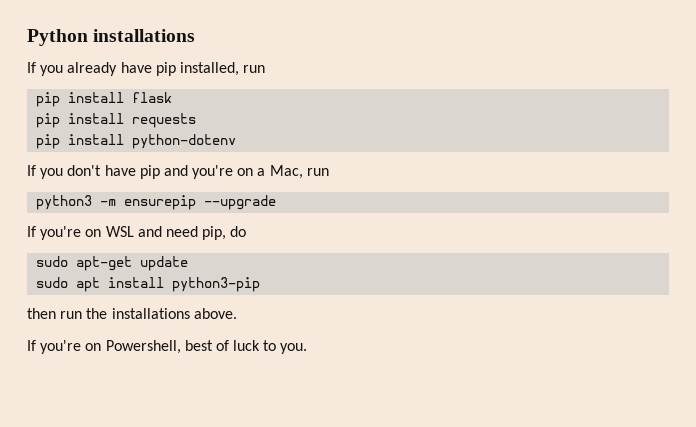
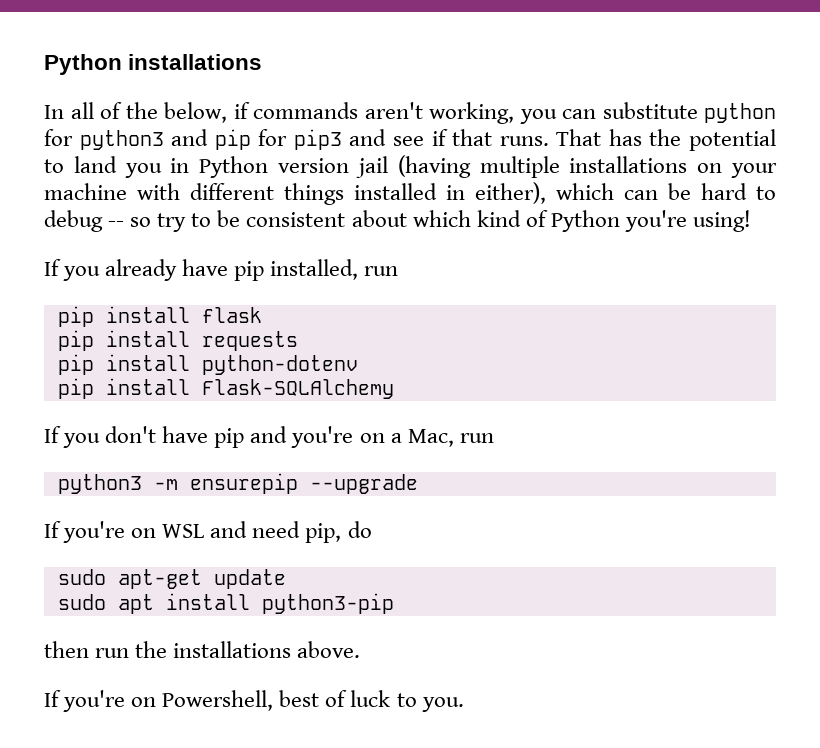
+ In all of the below, if commands aren't working, you can substitute python for python3 and pip for pip3 and see if that runs. That has the potential to land you in Python version jail (having multiple installations on your machine with different things installed in either), which can be hard to debug -- so try to be consistent about which kind of Python you're using!
+ pip install Flask-SQLAlchemy

